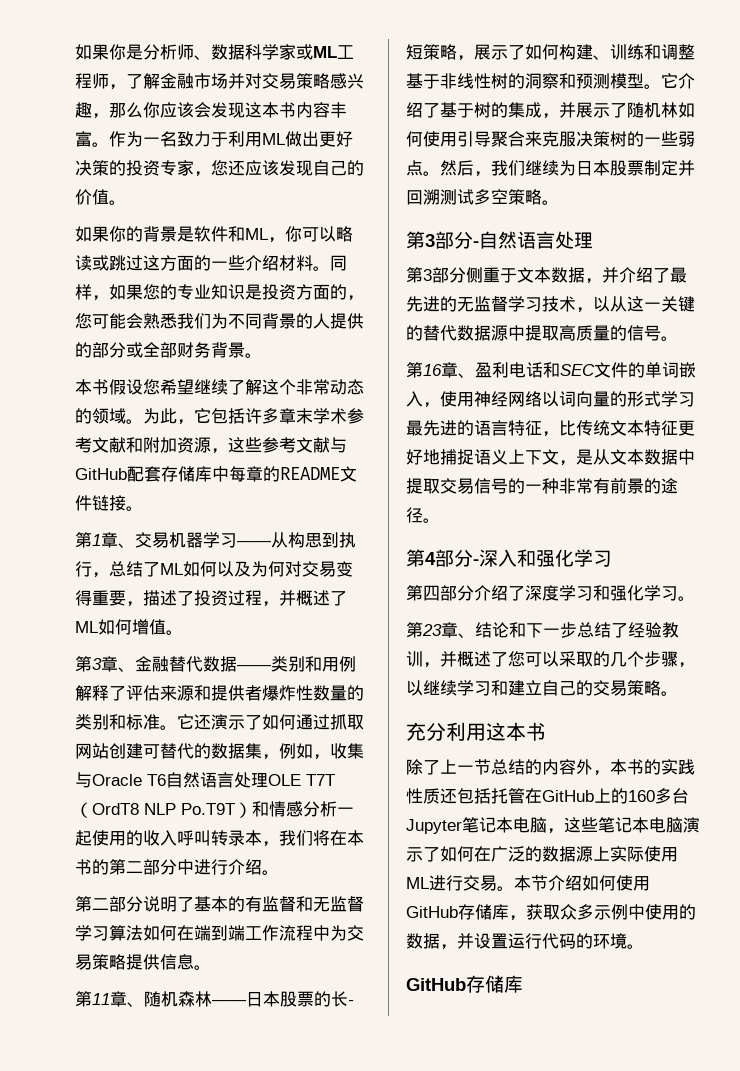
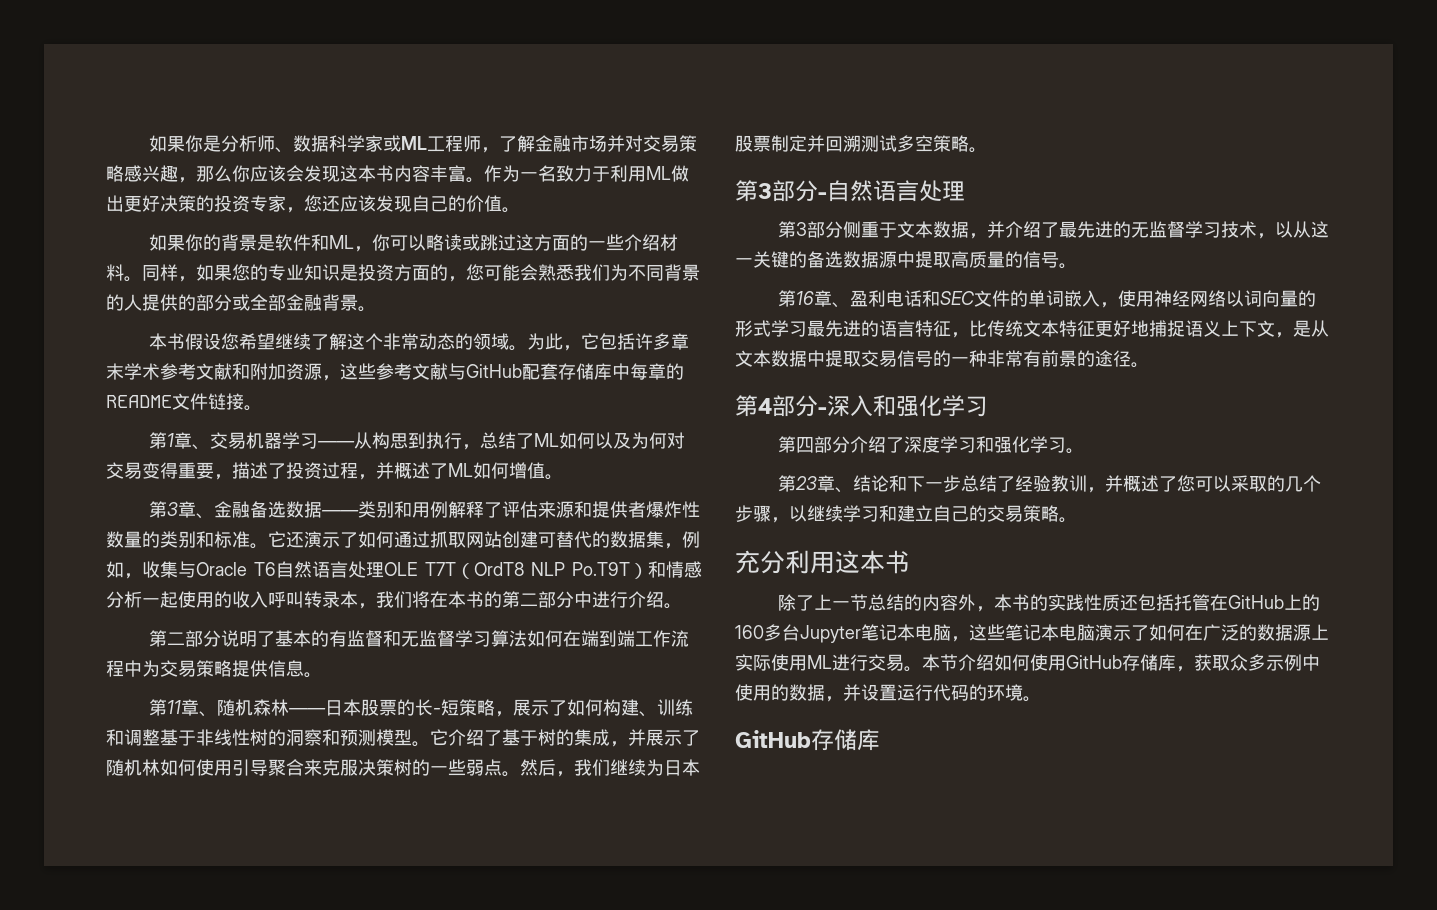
- 同样，如果您的专业知识是投资方面的，您可能会熟悉我们为不同背景的人提供的部分或全部财务背景。
+ 同样，如果您的专业知识是投资方面的，您可能会熟悉我们为不同背景的人提供的部分或全部金融背景。
- 第3章、金融替代数据——类别和用例解释了评估来源和提供者爆炸性数量的类别和标准。
+ 第3章、金融备选数据——类别和用例解释了评估来源和提供者爆炸性数量的类别和标准。
- 第3部分侧重于文本数据，并介绍了最先进的无监督学习技术，以从这一关键的替代数据源中提取高质量的信号。
+ 第3部分侧重于文本数据，并介绍了最先进的无监督学习技术，以从这一关键的备选数据源中提取高质量的信号。

